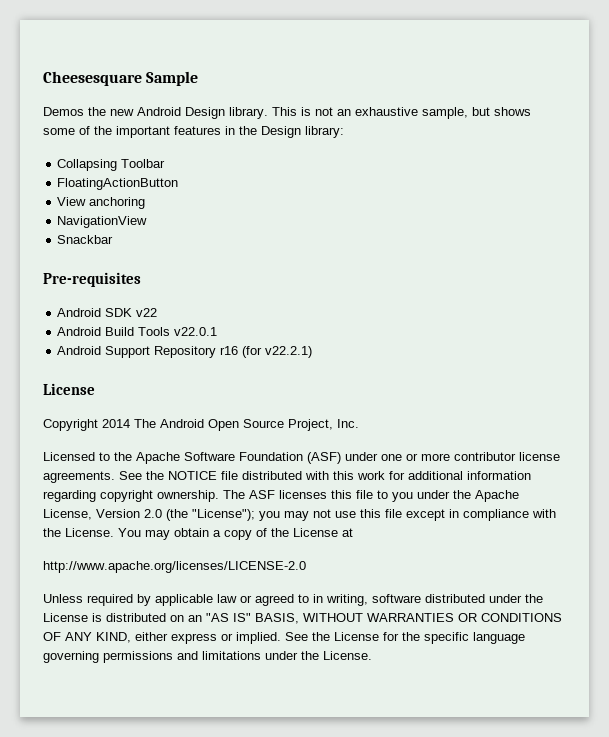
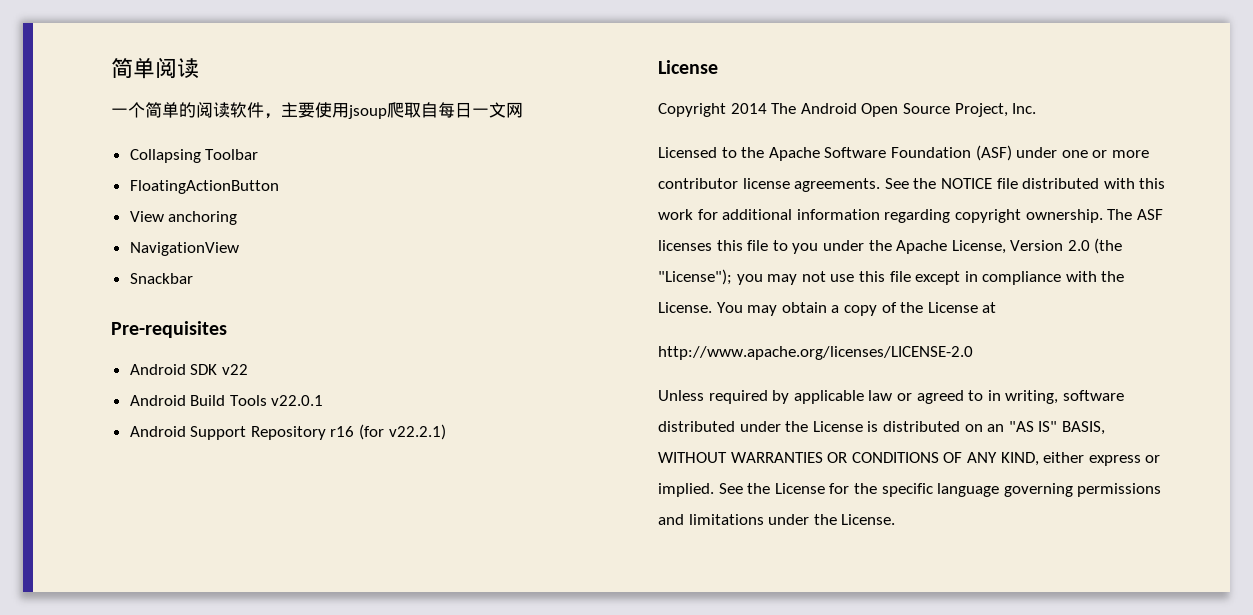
- Cheesesquare Sample
- Demos the new Android Design library. This is not an exhaustive sample, but shows some of the important features in the Design library:
+ 简单阅读
+ 一个简单的阅读软件，主要使用jsoup爬取自每日一文网

